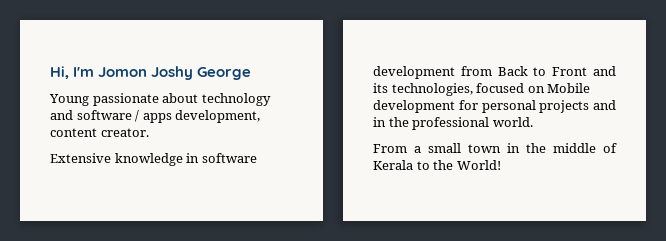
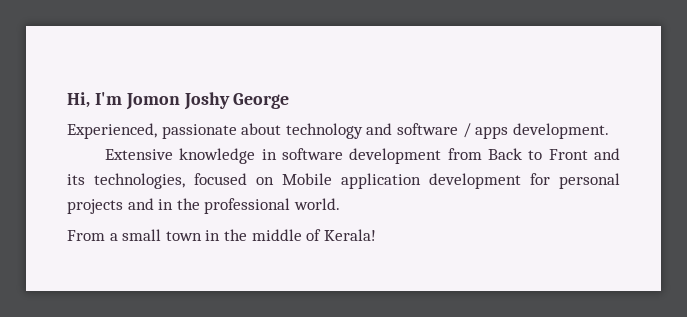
- Young passionate about technology and software / apps development, content creator.
+ Experienced, passionate about technology and software / apps development.
- Extensive knowledge in software development from Back to Front and its technologies, focused on Mobile development for personal projects and in the professional world.
+ Extensive knowledge in software development from Back to Front and its technologies, focused on Mobile application development for personal projects and in the professional world.
- From a small town in the middle of Kerala to the World!
+ From a small town in the middle of Kerala!

